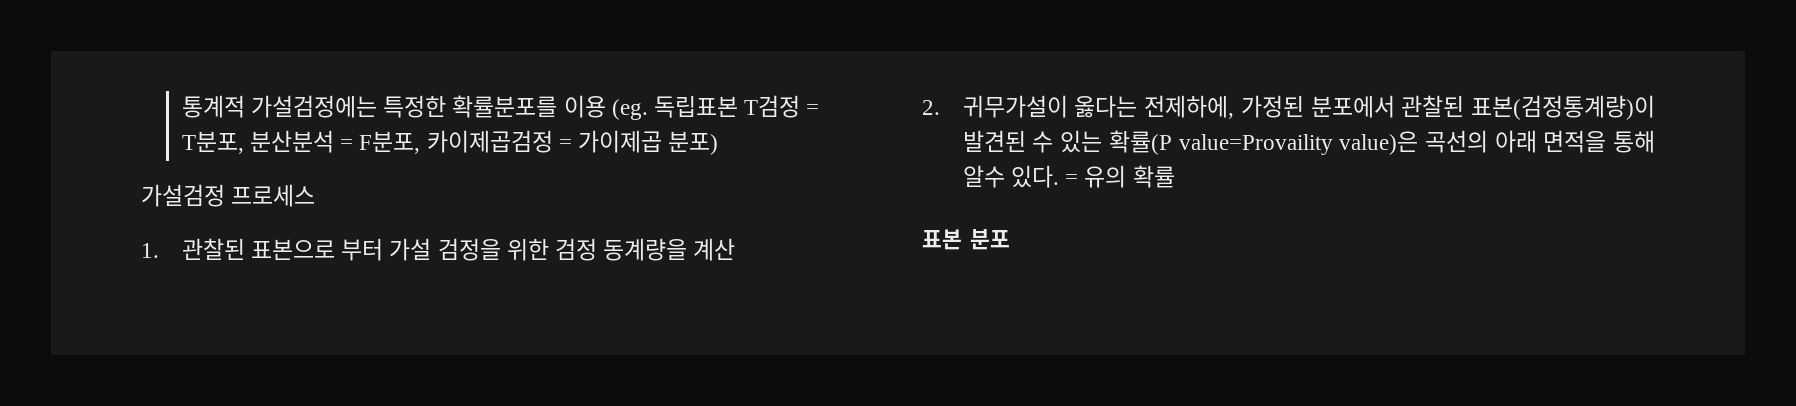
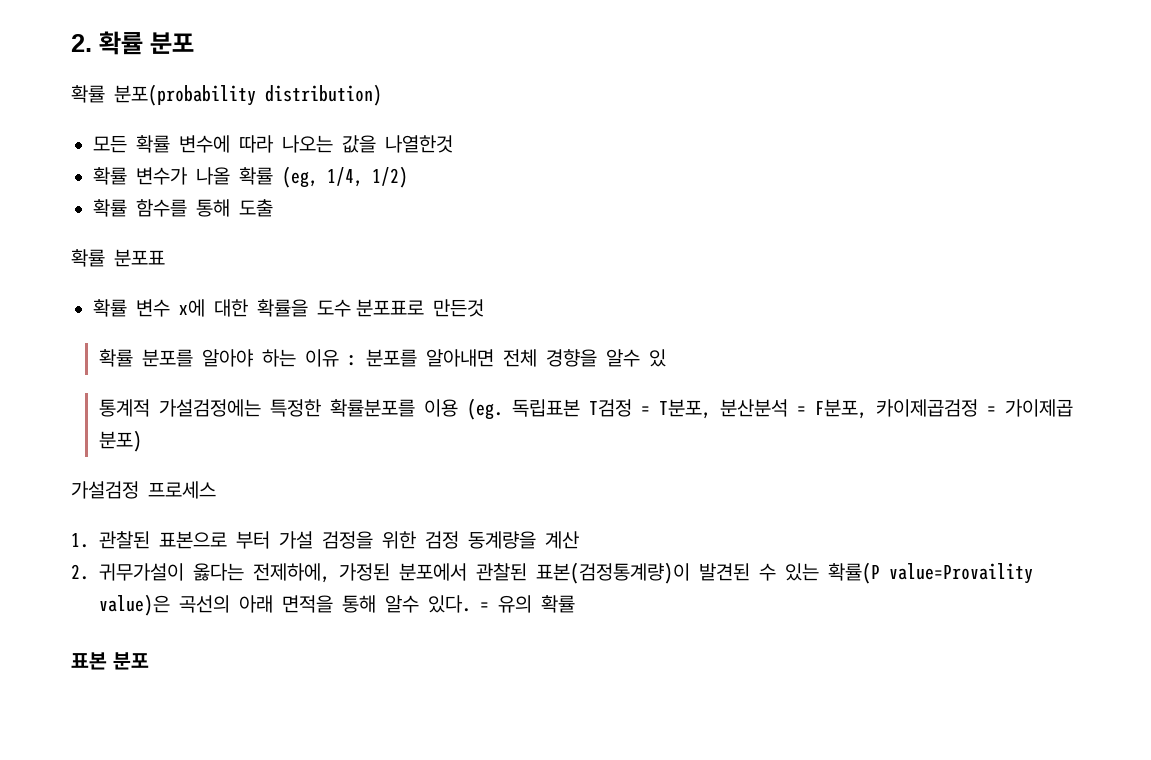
+ 2. 확률 분포
+ 확률 분포(probability distribution)
+ 모든 확률 변수에 따라 나오는 값을 나열한것
+ 확률 변수가 나올 확률 (eg, 1/4, 1/2)
+ 확률 함수를 통해 도출
+ 확률 분포표
+ 확률 변수 x에 대한 확률을 도수 분포표로 만든것
+ 확률 분포를 알아야 하는 이유 : 분포를 알아내면 전체 경향을 알수 있

